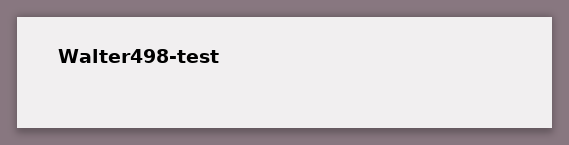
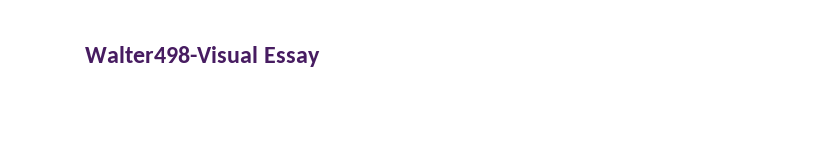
- Walter498-test
+ Walter498-Visual Essay

